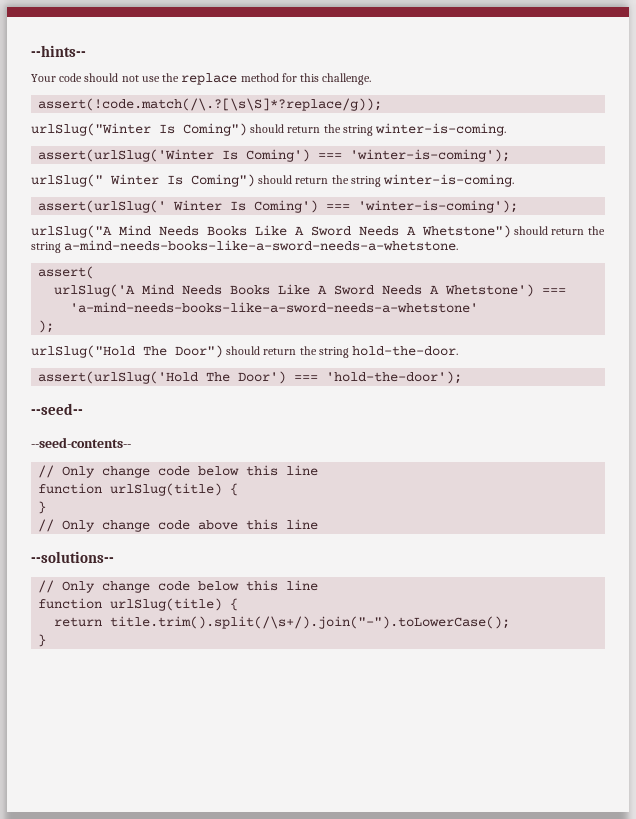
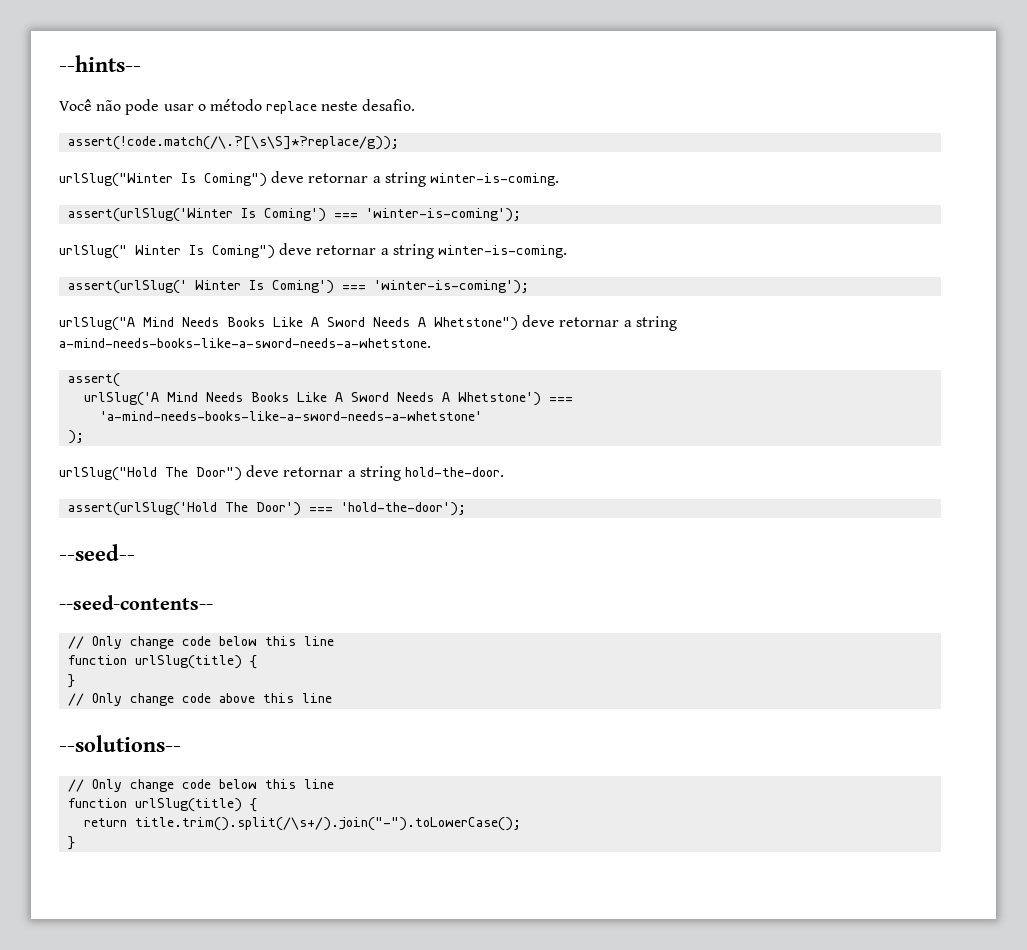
- Your code should not use the replace method for this challenge.
+ Você não pode usar o método replace neste desafio.
- urlSlug("Winter Is Coming") should return the string winter-is-coming.
+ urlSlug("Winter Is Coming") deve retornar a string winter-is-coming.
- urlSlug(" Winter Is Coming") should return the string winter-is-coming.
+ urlSlug(" Winter Is Coming") deve retornar a string winter-is-coming.
- urlSlug("A Mind Needs Books Like A Sword Needs A Whetstone") should return the string a-mind-needs-books-like-a-sword-needs-a-whetstone.
+ urlSlug("A Mind Needs Books Like A Sword Needs A Whetstone") deve retornar a string a-mind-needs-books-like-a-sword-needs-a-whetstone.
- urlSlug("Hold The Door") should return the string hold-the-door.
+ urlSlug("Hold The Door") deve retornar a string hold-the-door.

